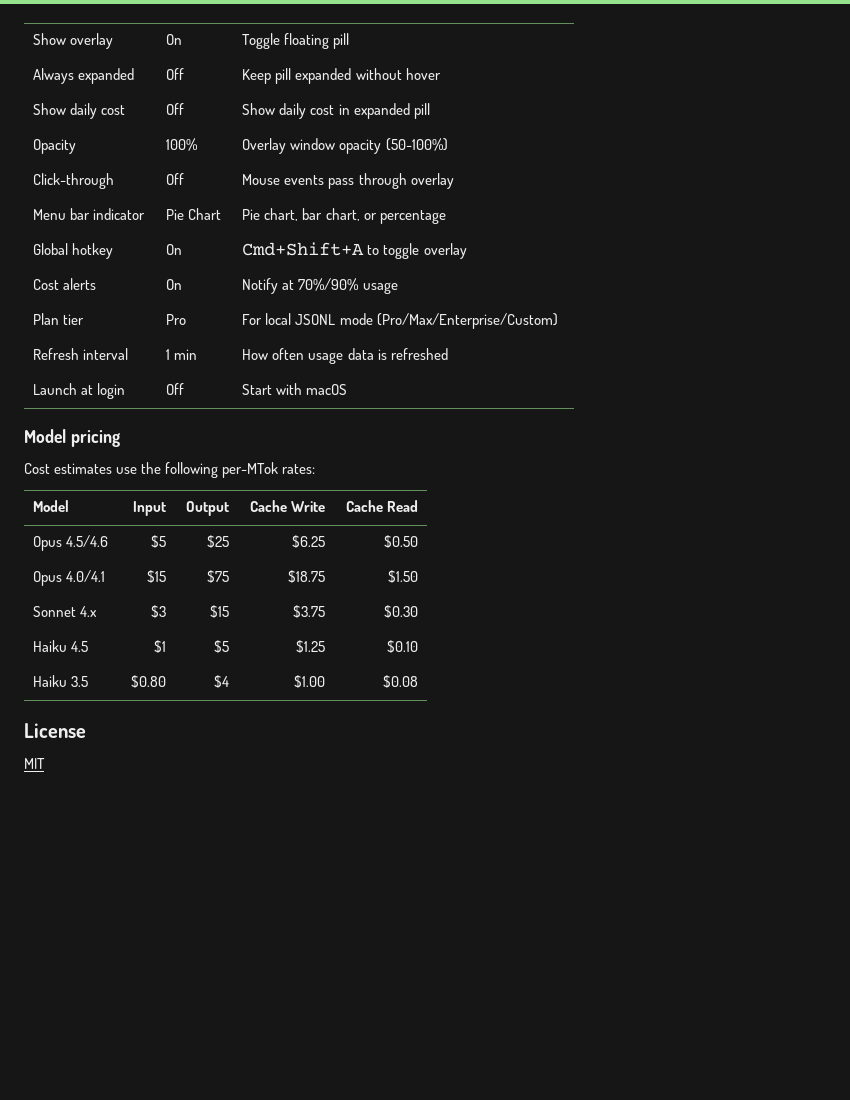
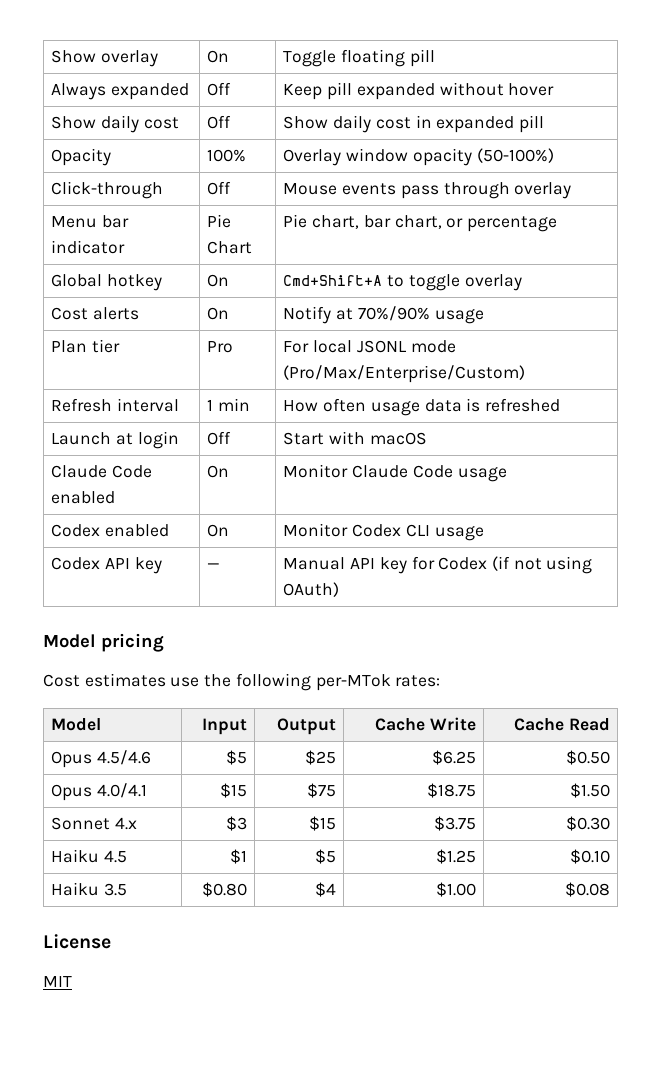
+ Claude Code enabled | On | Monitor Claude Code usage
+ Codex enabled | On | Monitor Codex CLI usage
+ Codex API key | — | Manual API key for Codex (if not using OAuth)

